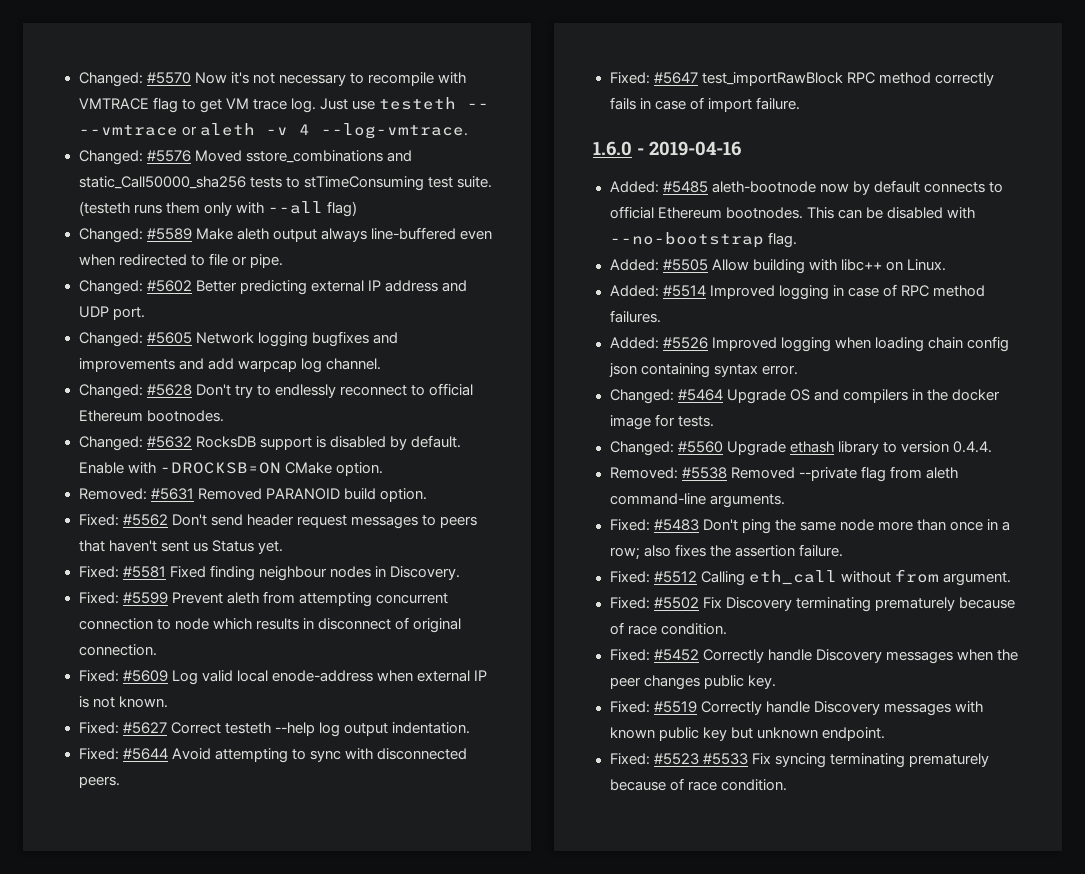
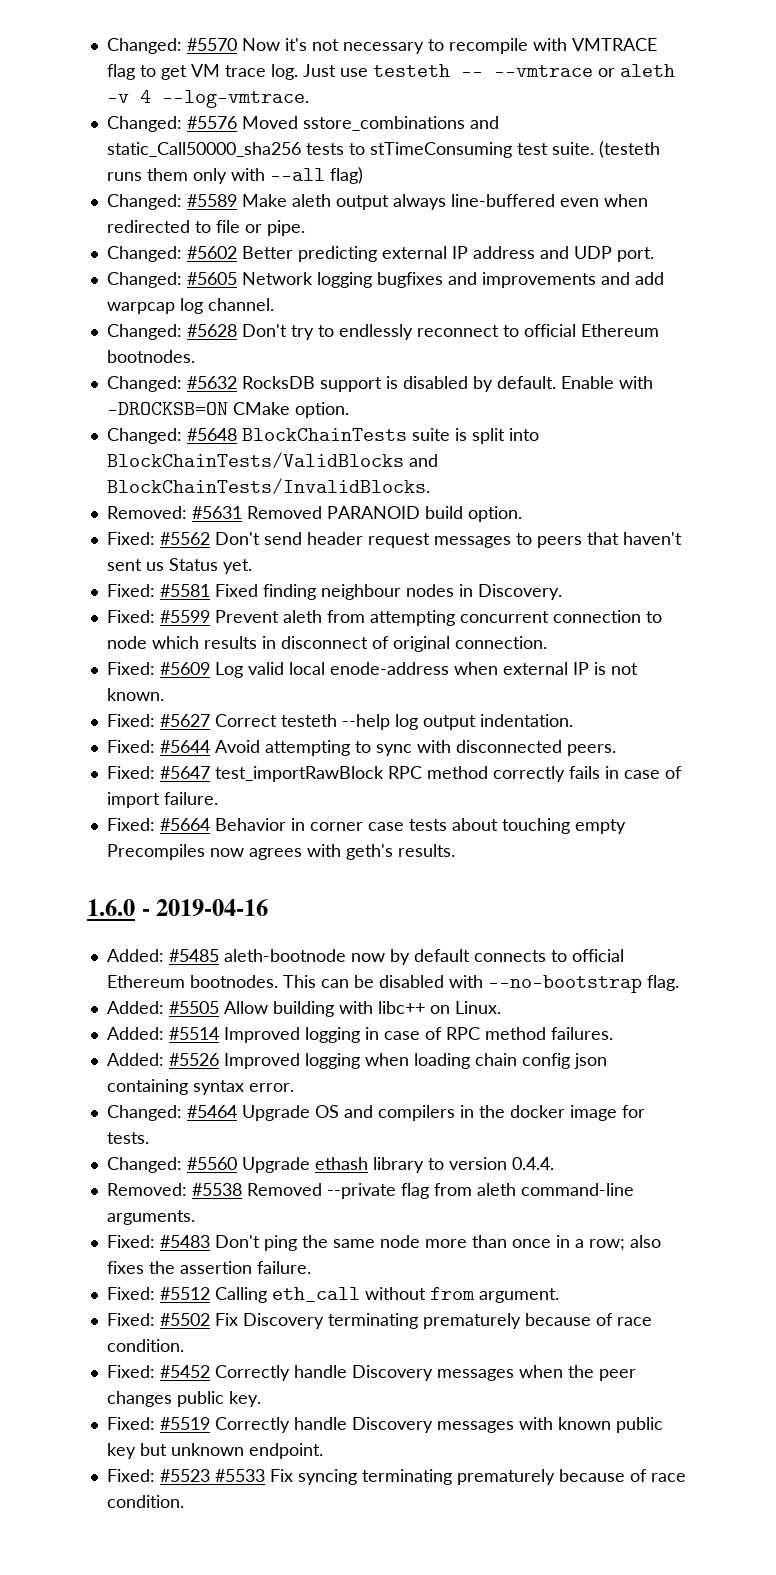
+ Changed: #5648 BlockChainTests suite is split into BlockChainTests/ValidBlocks and BlockChainTests/InvalidBlocks.
+ Fixed: #5664 Behavior in corner case tests about touching empty Precompiles now agrees with geth's results.

